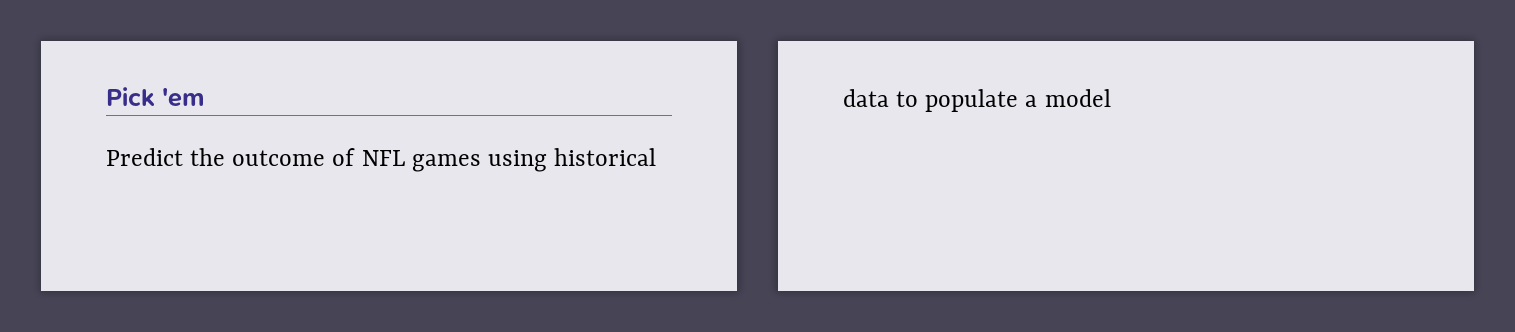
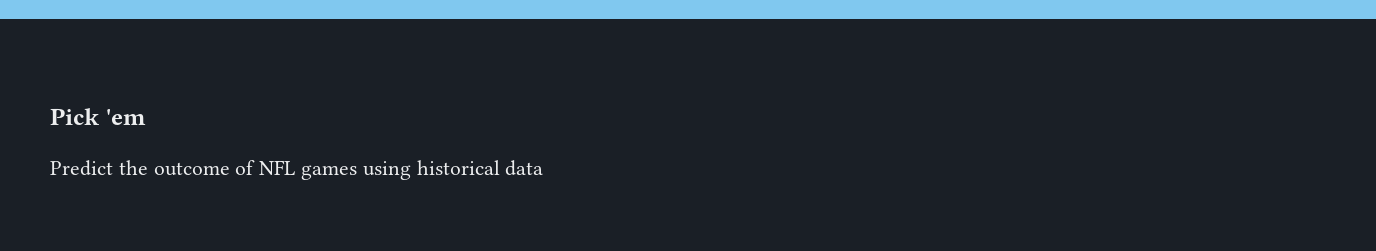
- Predict the outcome of NFL games using historical data to populate a model
+ Predict the outcome of NFL games using historical data

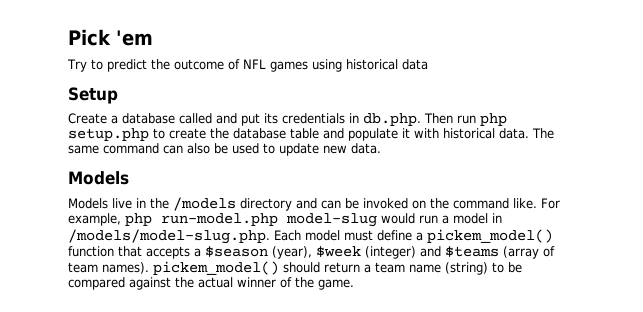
- Predict the outcome of NFL games using historical data
+ Try to predict the outcome of NFL games using historical data
+ Setup
+ Create a database called and put its credentials in db.php. Then run php setup.php to create the database table and populate it with historical data. The same command can also be used to update new data.
+ Models
+ Models live in the /models directory and can be invoked on the command like. For example, php run-model.php model-slug would run a model in /models/model-slug.php. Each model must define a pickem_model() function that accepts a $season (year), $week (integer) and $teams (array of team names). pickem_model() should return a team name (string) to be compared against the actual winner of the game.

